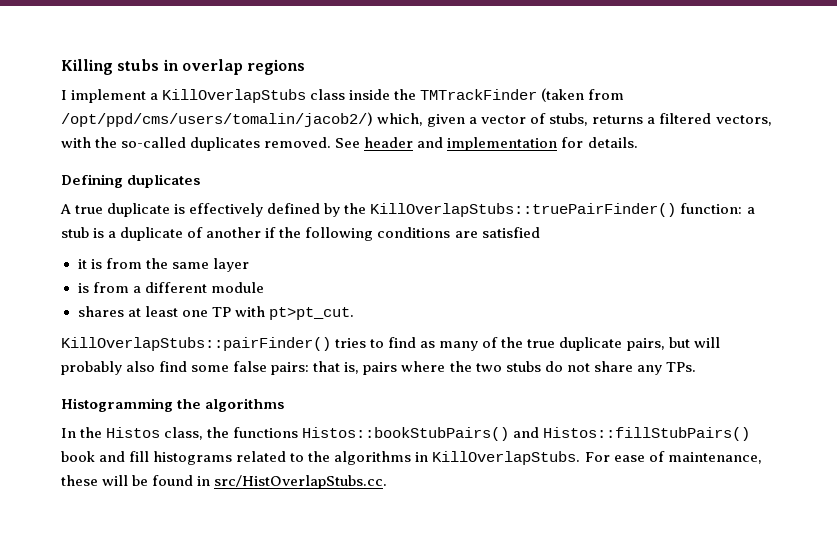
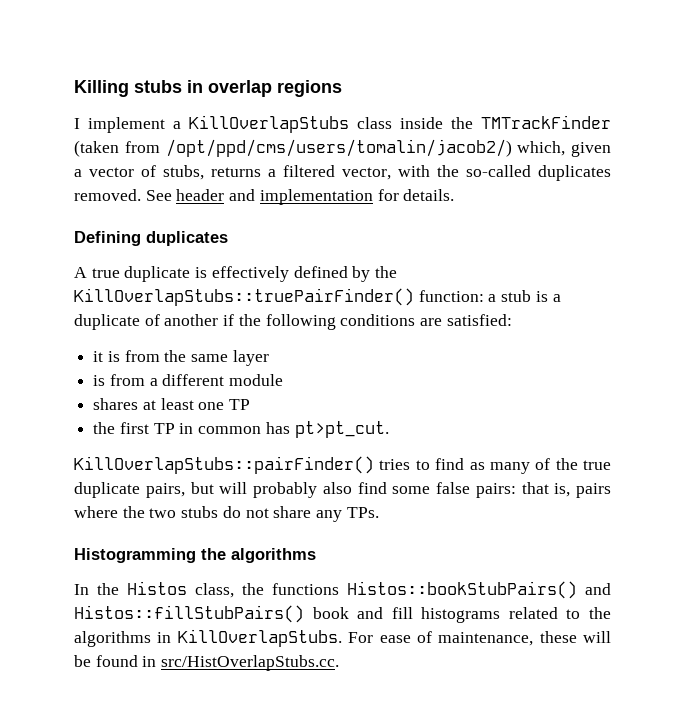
- I implement a KillOverlapStubs class inside the TMTrackFinder (taken from /opt/ppd/cms/users/tomalin/jacob2/) which, given a vector of stubs, returns a filtered vectors, with the so-called duplicates removed.
+ I implement a KillOverlapStubs class inside the TMTrackFinder (taken from /opt/ppd/cms/users/tomalin/jacob2/) which, given a vector of stubs, returns a filtered vector, with the so-called duplicates removed.
- A true duplicate is effectively defined by the KillOverlapStubs::truePairFinder() function: a stub is a duplicate of another if the following conditions are satisfied
+ A true duplicate is effectively defined by the KillOverlapStubs::truePairFinder() function: a stub is a duplicate of another if the following conditions are satisfied:
- shares at least one TP with pt>pt_cut.
+ shares at least one TP
+ the first TP in common has pt>pt_cut.

